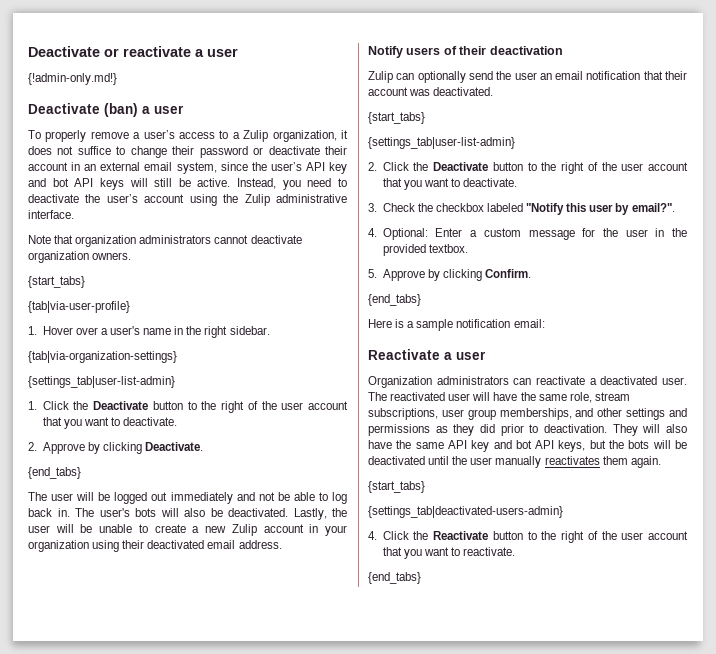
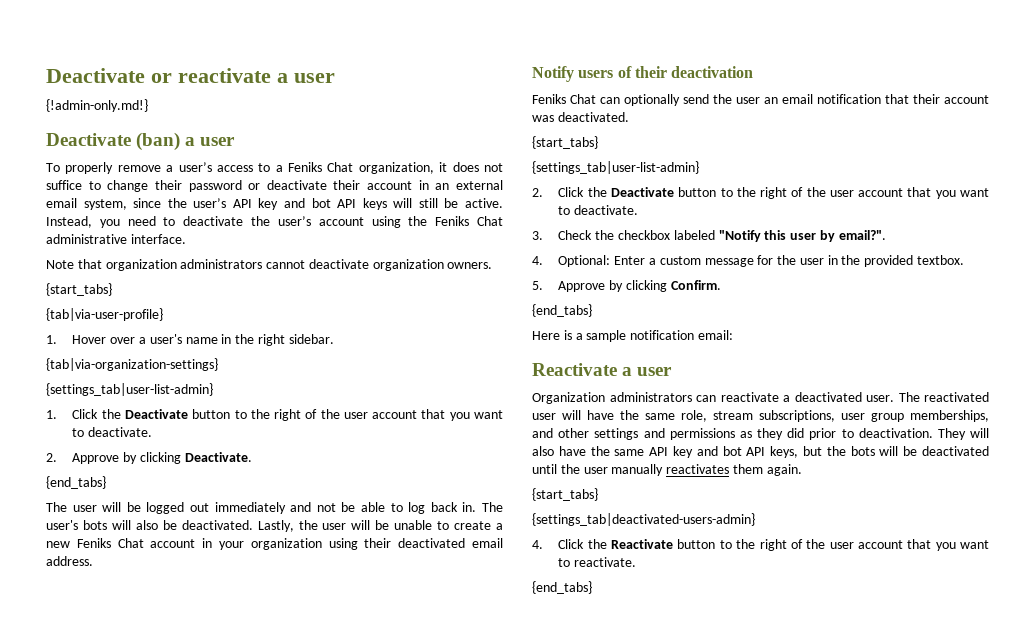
- To properly remove a user’s access to a Zulip organization, it does not suffice to change their password or deactivate their account in an external email system, since the user’s API key and bot API keys will still be active.
+ To properly remove a user’s access to a Feniks Chat organization, it does not suffice to change their password or deactivate their account in an external email system, since the user’s API key and bot API keys will still be active.
- Instead, you need to deactivate the user’s account using the Zulip administrative interface.
+ Instead, you need to deactivate the user’s account using the Feniks Chat administrative interface.
- Lastly, the user will be unable to create a new Zulip account in your organization using their deactivated email address.
+ Lastly, the user will be unable to create a new Feniks Chat account in your organization using their deactivated email address.
- Zulip can optionally send the user an email notification that their account was deactivated.
+ Feniks Chat can optionally send the user an email notification that their account was deactivated.

